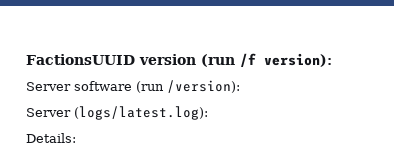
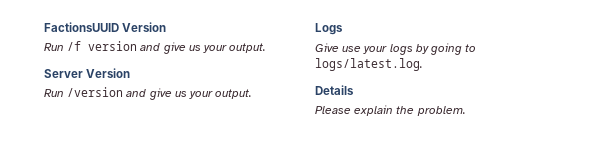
- FactionsUUID version (run /f version):
- Server software (run /version):
- Server (logs/latest.log):
- Details:
+ FactionsUUID Version
+ Run /f version and give us your output.
+ Server Version
+ Run /version and give us your output.
+ Logs
+ Give use your logs by going to logs/latest.log.
+ Details
+ Please explain the problem.

